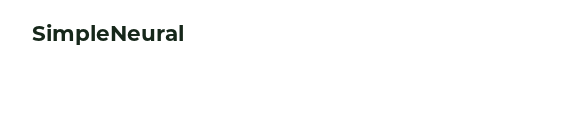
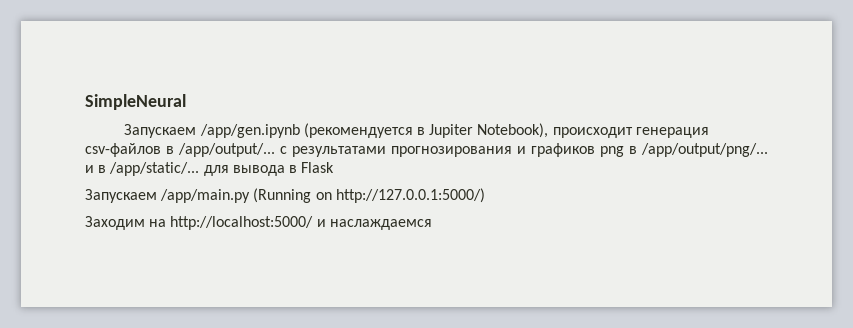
+ Запускаем /app/gen.ipynb (рекомендуется в Jupiter Notebook), происходит генерация csv-файлов в /app/output/... с результатами прогнозирования и графиков png в /app/output/png/... и в /app/static/... для вывода в Flask
+ Запускаем /app/main.py (Running on http://127.0.0.1:5000/)
+ Заходим на http://localhost:5000/ и наслаждаемся

